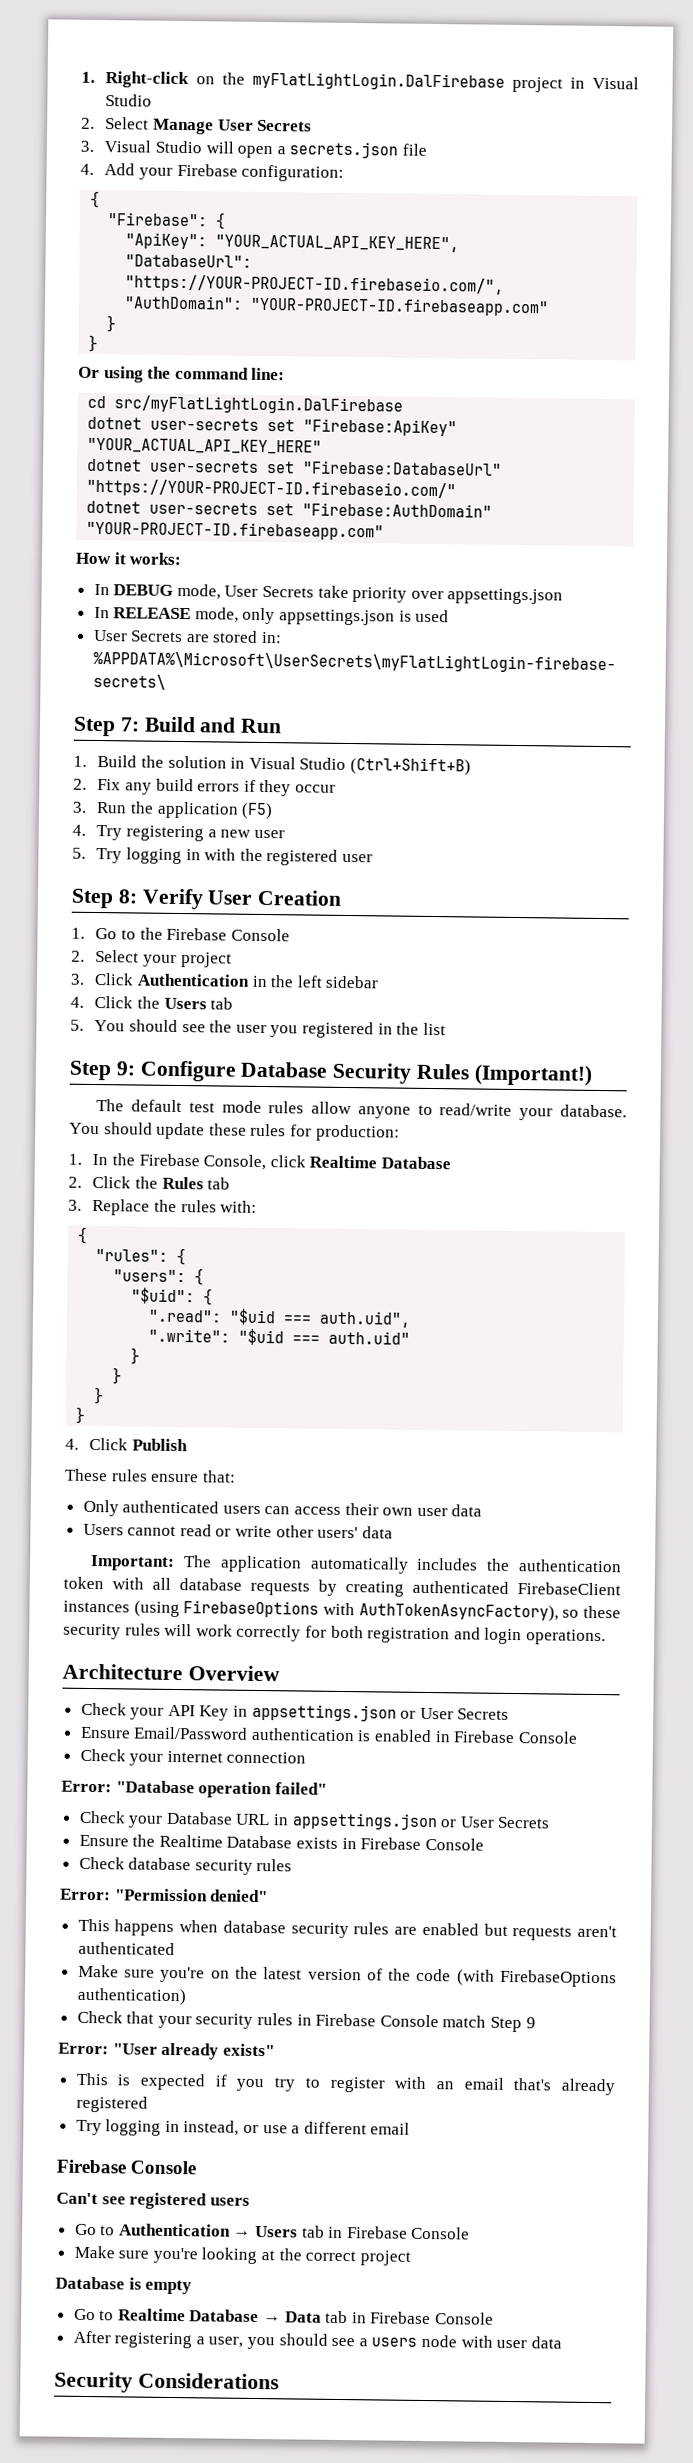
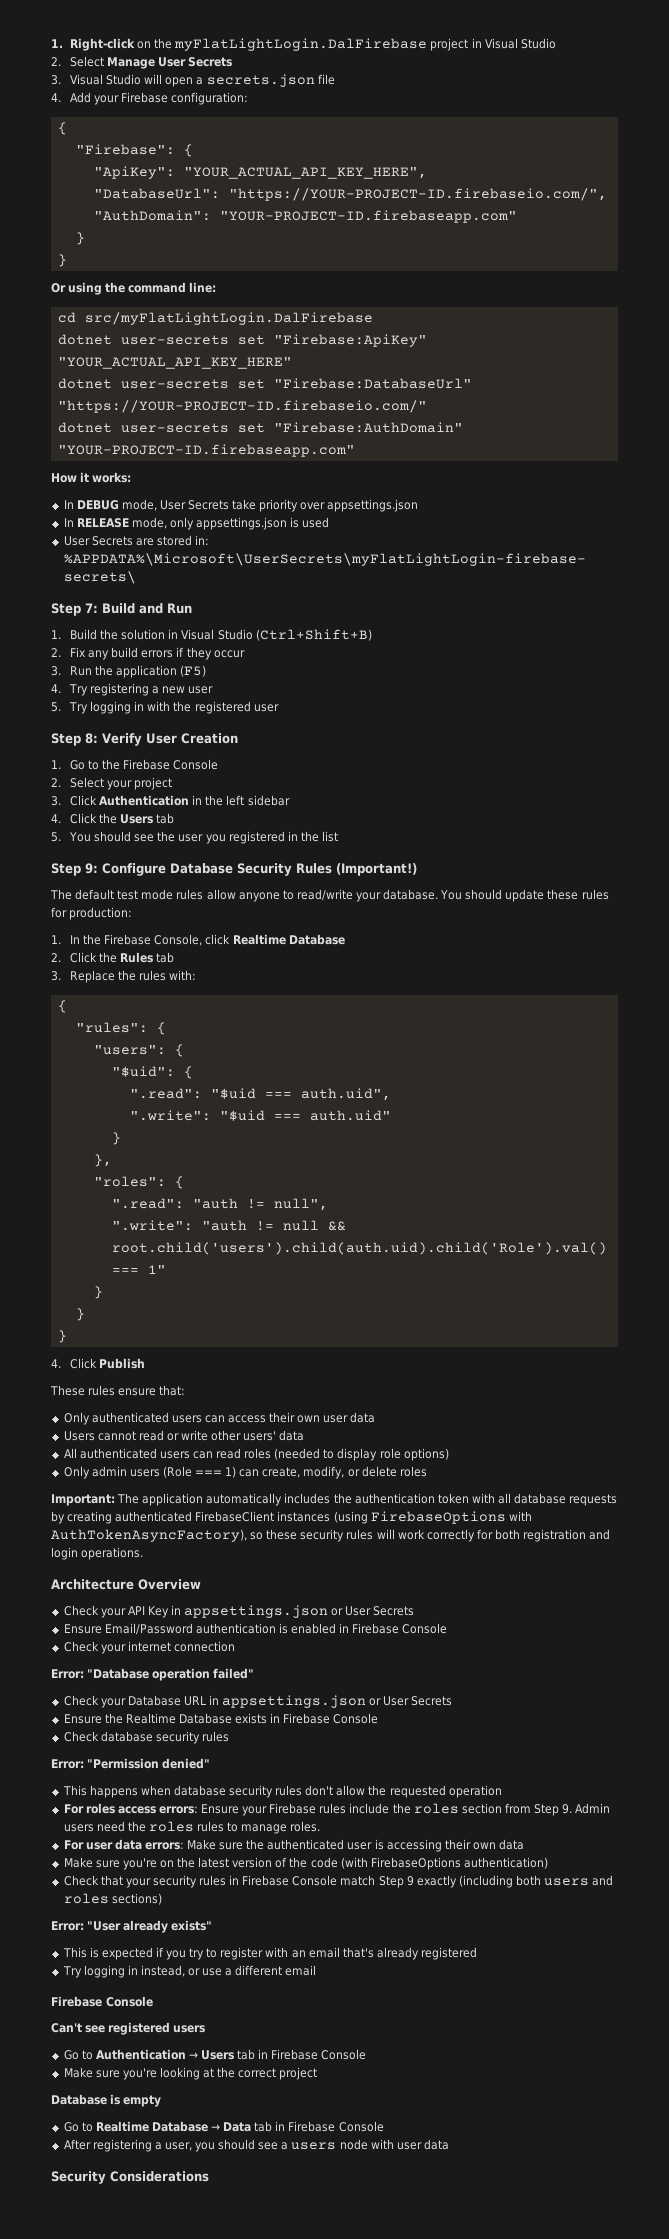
+ },
+ "roles": {
+ ".read": "auth != null",
+ ".write": "auth != null && root.child('users').child(auth.uid).child('Role').val() === 1"
+ All authenticated users can read roles (needed to display role options)
+ Only admin users (Role === 1) can create, modify, or delete roles
- This happens when database security rules are enabled but requests aren't authenticated
+ This happens when database security rules don't allow the requested operation
+ For roles access errors: Ensure your Firebase rules include the roles section from Step 9. Admin users need the roles rules to manage roles.
+ For user data errors: Make sure the authenticated user is accessing their own data
- Check that your security rules in Firebase Console match Step 9
+ Check that your security rules in Firebase Console match Step 9 exactly (including both users and roles sections)

